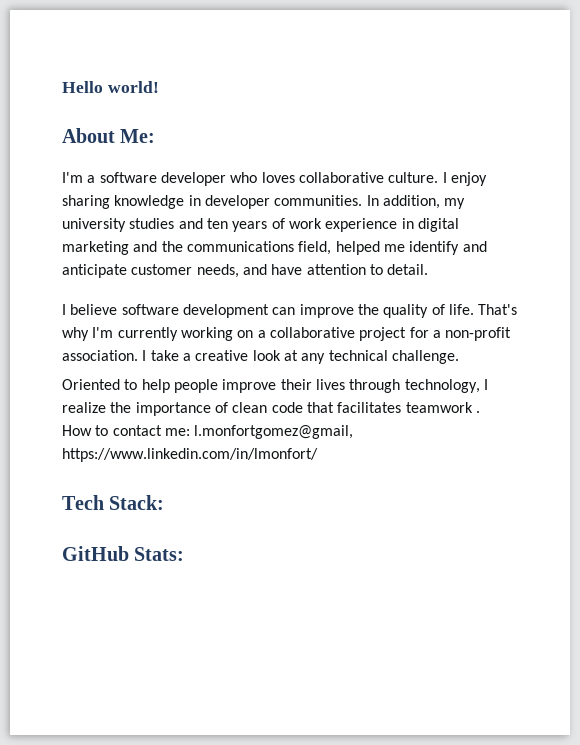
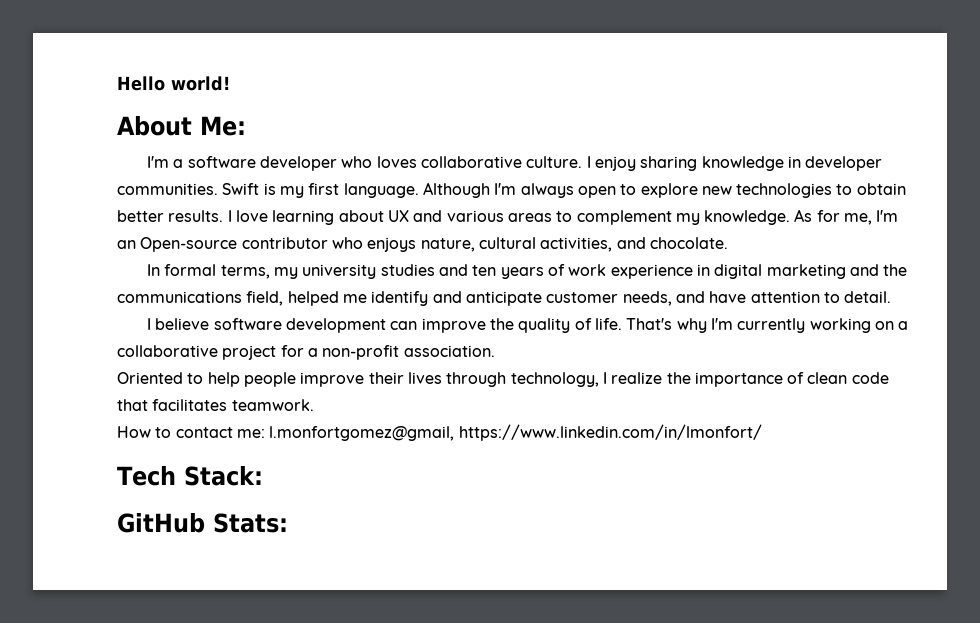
- In addition, my university studies and ten years of work experience in digital marketing and the communications field, helped me identify and anticipate customer needs, and have attention to detail.
+ Swift is my first language. Although I'm always open to explore new technologies to obtain better results. I love learning about UX and various areas to complement my knowledge. As for me, I'm an Open-source contributor who enjoys nature, cultural activities, and chocolate.
+ In formal terms, my university studies and ten years of work experience in digital marketing and the communications field, helped me identify and anticipate customer needs, and have attention to detail.
- I take a creative look at any technical challenge.
- Oriented to help people improve their lives through technology, I realize the importance of clean code that facilitates teamwork .
+ Oriented to help people improve their lives through technology, I realize the importance of clean code that facilitates teamwork.

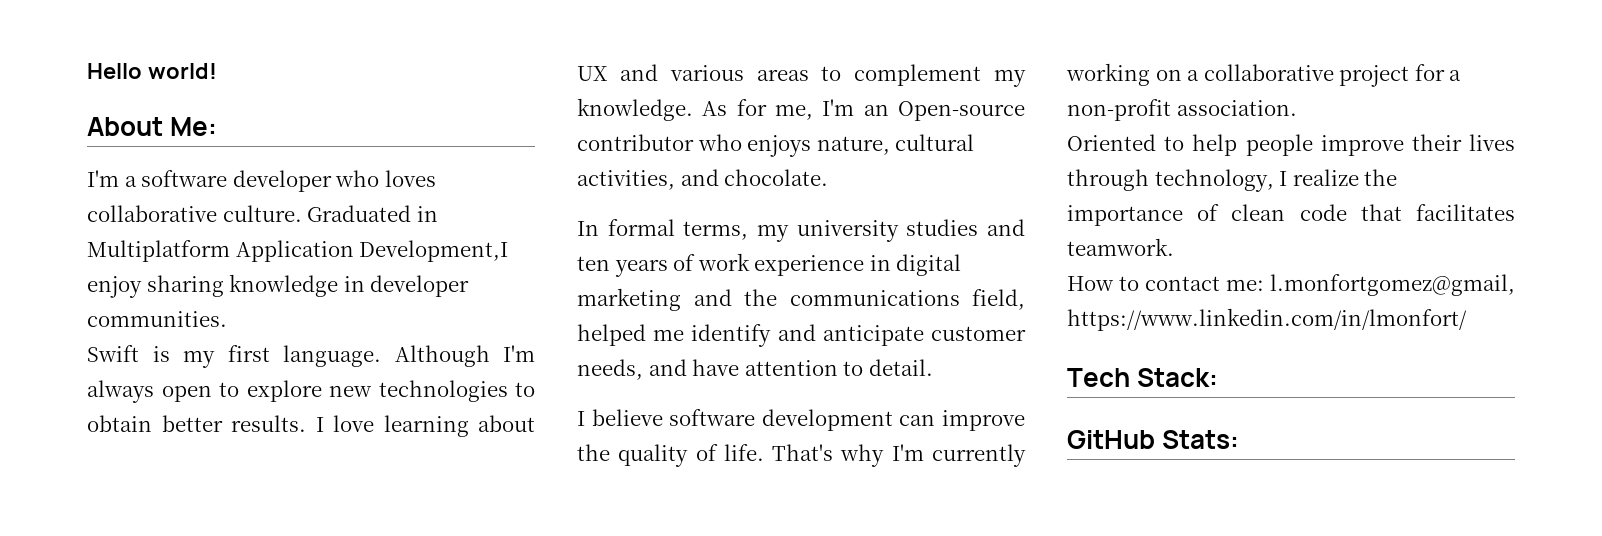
- I enjoy sharing knowledge in developer communities. Swift is my first language.
+ Graduated in Multiplatform Application Development,I enjoy sharing knowledge in developer communities.
+ Swift is my first language.

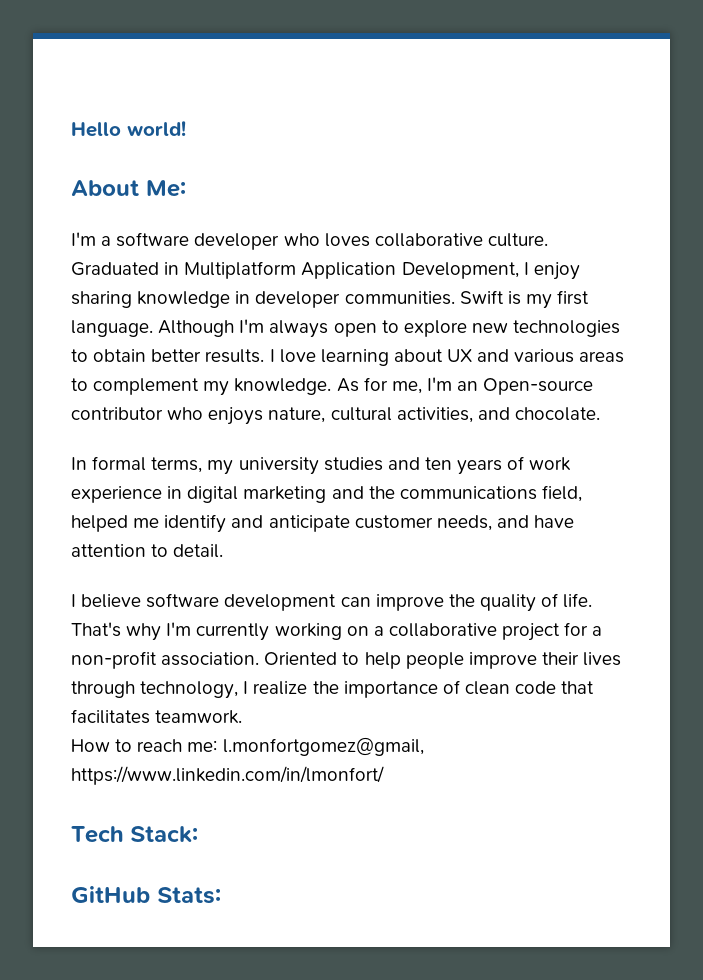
- Graduated in Multiplatform Application Development,I enjoy sharing knowledge in developer communities.
- Swift is my first language.
+ Graduated in Multiplatform Application Development, I enjoy sharing knowledge in developer communities. Swift is my first language.
- That's why I'm currently working on a collaborative project for a non-profit association.
- Oriented to help people improve their lives through technology, I realize the importance of clean code that facilitates teamwork.
+ That's why I'm currently working on a collaborative project for a non-profit association. Oriented to help people improve their lives through technology, I realize the importance of clean code that facilitates teamwork.
- How to contact me: l.monfortgomez@gmail, https://www.linkedin.com/in/lmonfort/
+ How to reach me: l.monfortgomez@gmail, https://www.linkedin.com/in/lmonfort/

